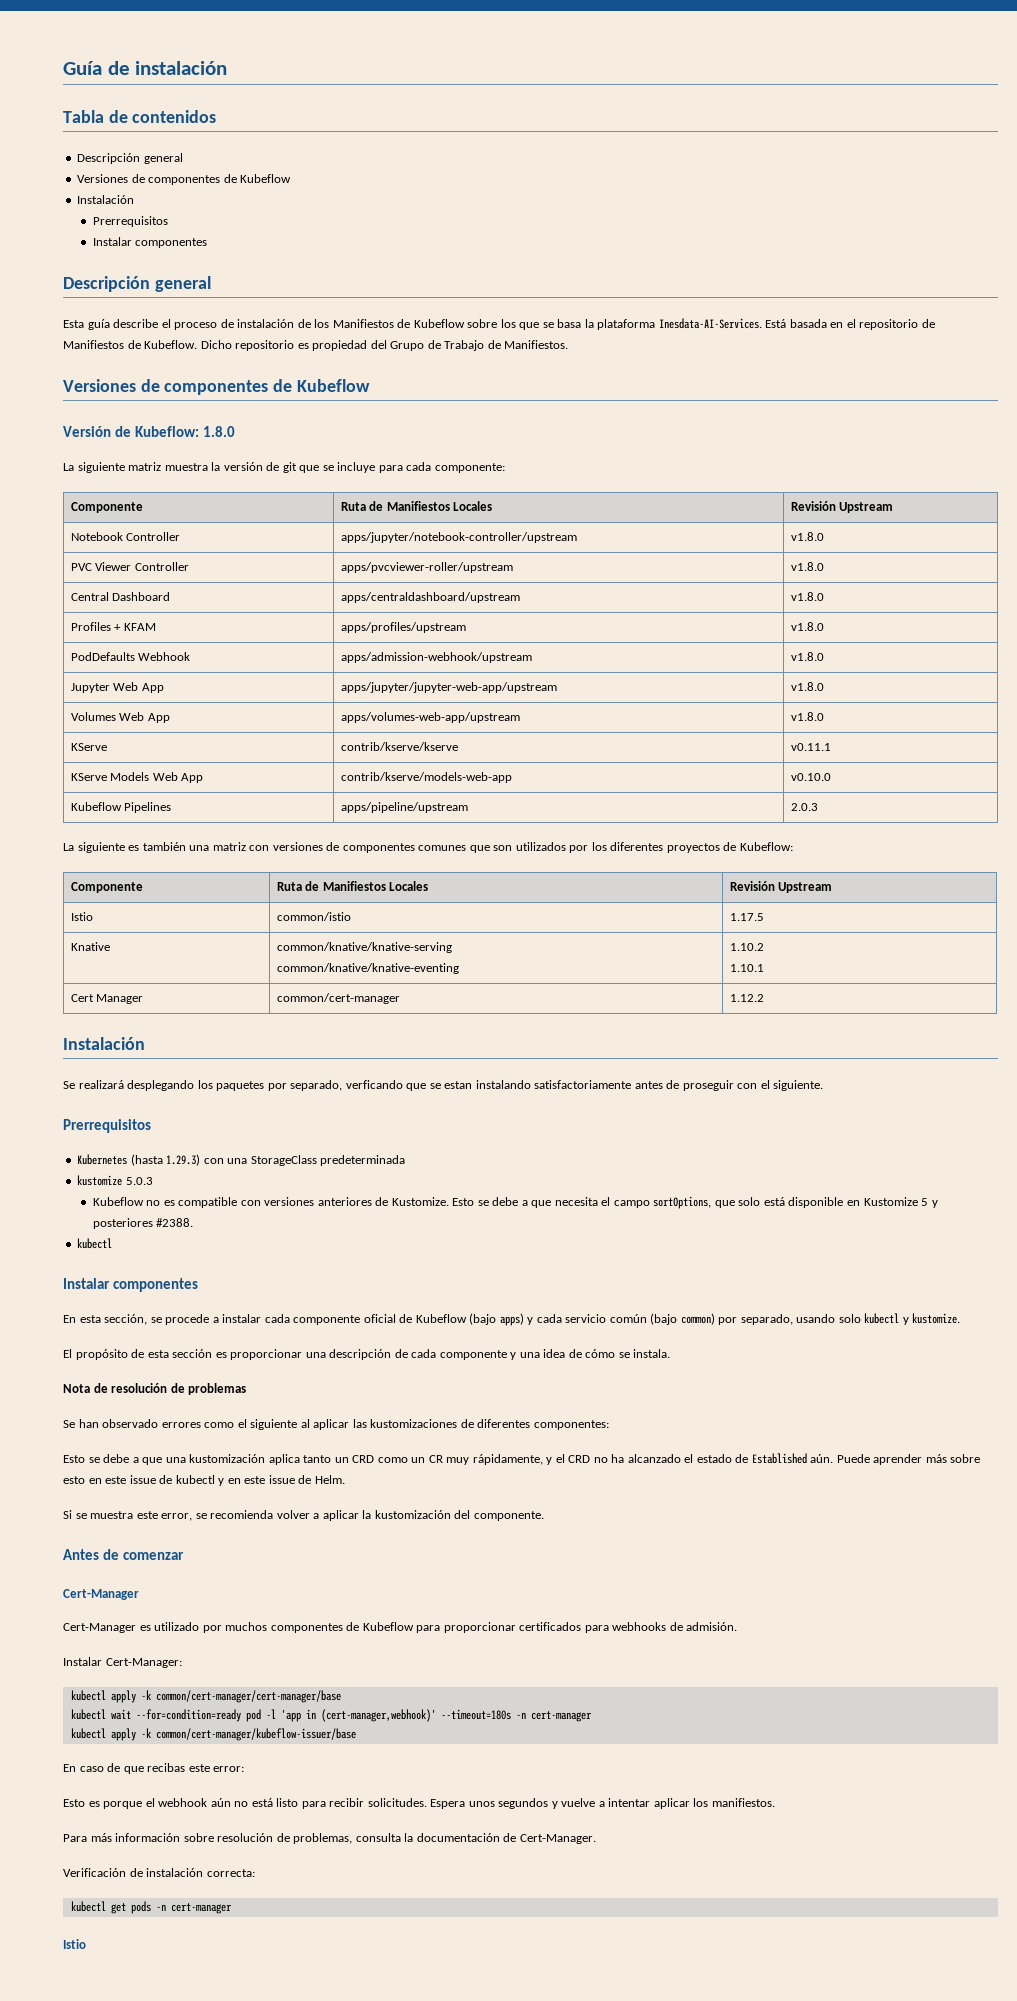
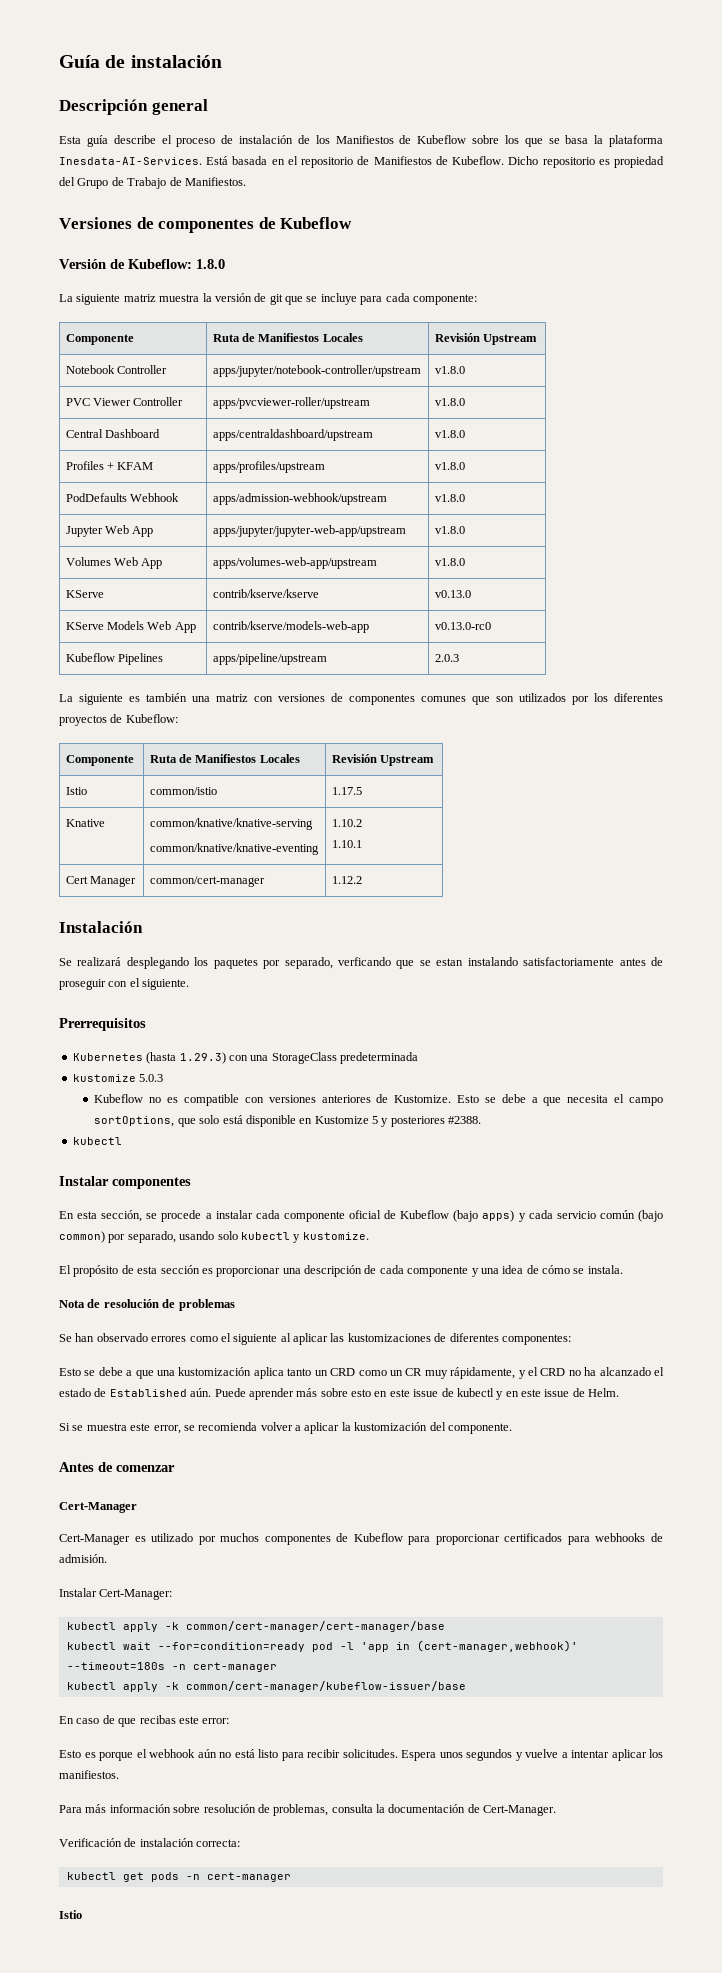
- Tabla de contenidos
- Descripción general
- Versiones de componentes de Kubeflow
- Instalación
- Prerrequisitos
- Instalar componentes
- KServe | contrib/kserve/kserve | v0.11.1
+ KServe | contrib/kserve/kserve | v0.13.0
- KServe Models Web App | contrib/kserve/models-web-app | v0.10.0
+ KServe Models Web App | contrib/kserve/models-web-app | v0.13.0-rc0

